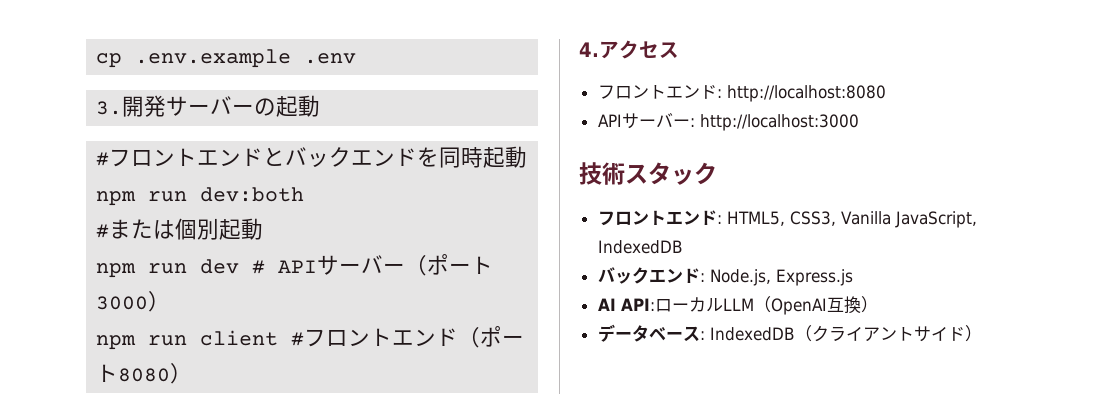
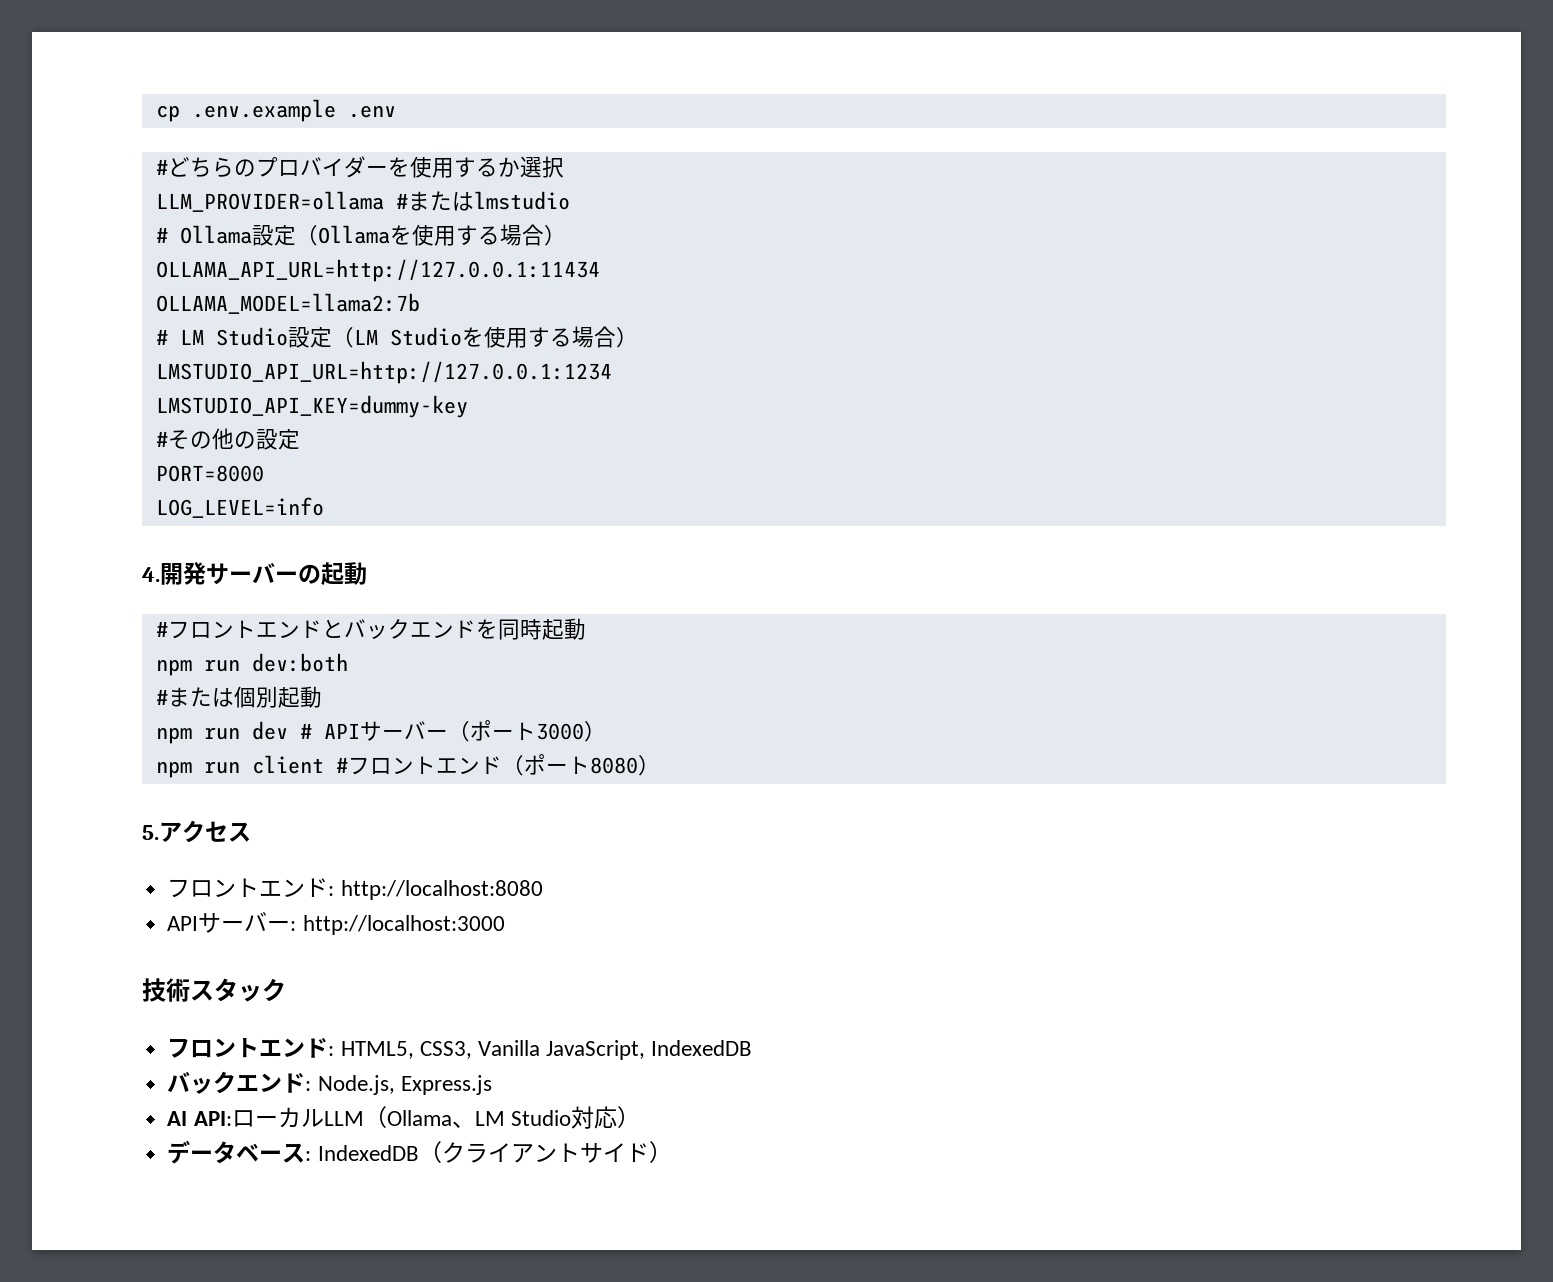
- 3.開発サーバーの起動
+ #どちらのプロバイダーを使用するか選択
+ LLM_PROVIDER=ollama #またはlmstudio
+ # Ollama設定（Ollamaを使用する場合）
+ OLLAMA_API_URL=http://127.0.0.1:11434
+ OLLAMA_MODEL=llama2:7b
+ # LM Studio設定（LM Studioを使用する場合）
+ LMSTUDIO_API_URL=http://127.0.0.1:1234
+ LMSTUDIO_API_KEY=dummy-key
+ #その他の設定
+ PORT=8000
+ LOG_LEVEL=info
+ 4.開発サーバーの起動
- 4.アクセス
+ 5.アクセス
- AI API:ローカルLLM（OpenAI互換）
+ AI API:ローカルLLM（Ollama、LM Studio対応）

